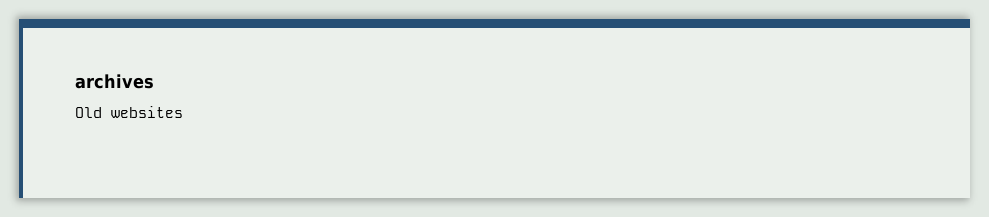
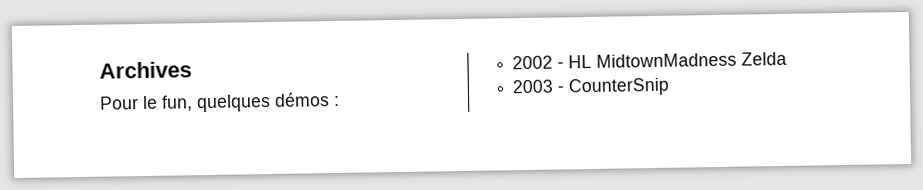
- archives
- Old websites
+ Archives
+ Pour le fun, quelques démos :
+ 2002 - HL MidtownMadness Zelda
+ 2003 - CounterSnip

